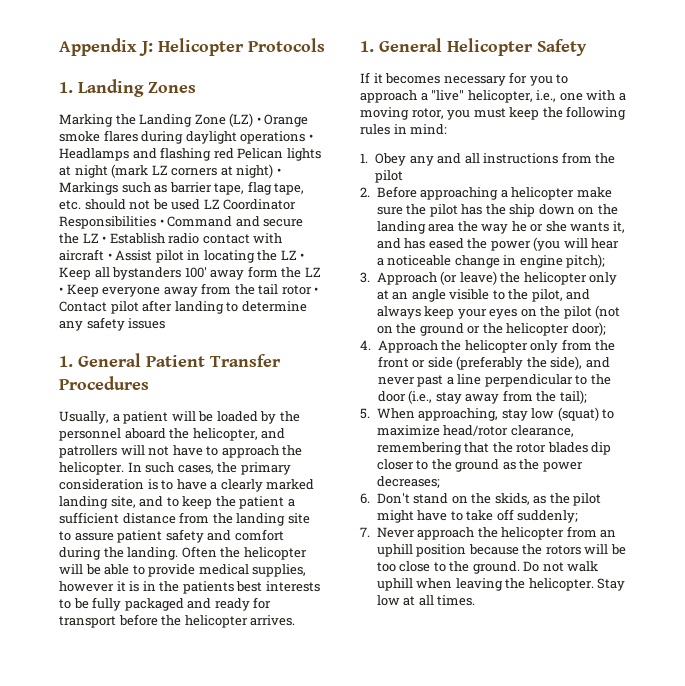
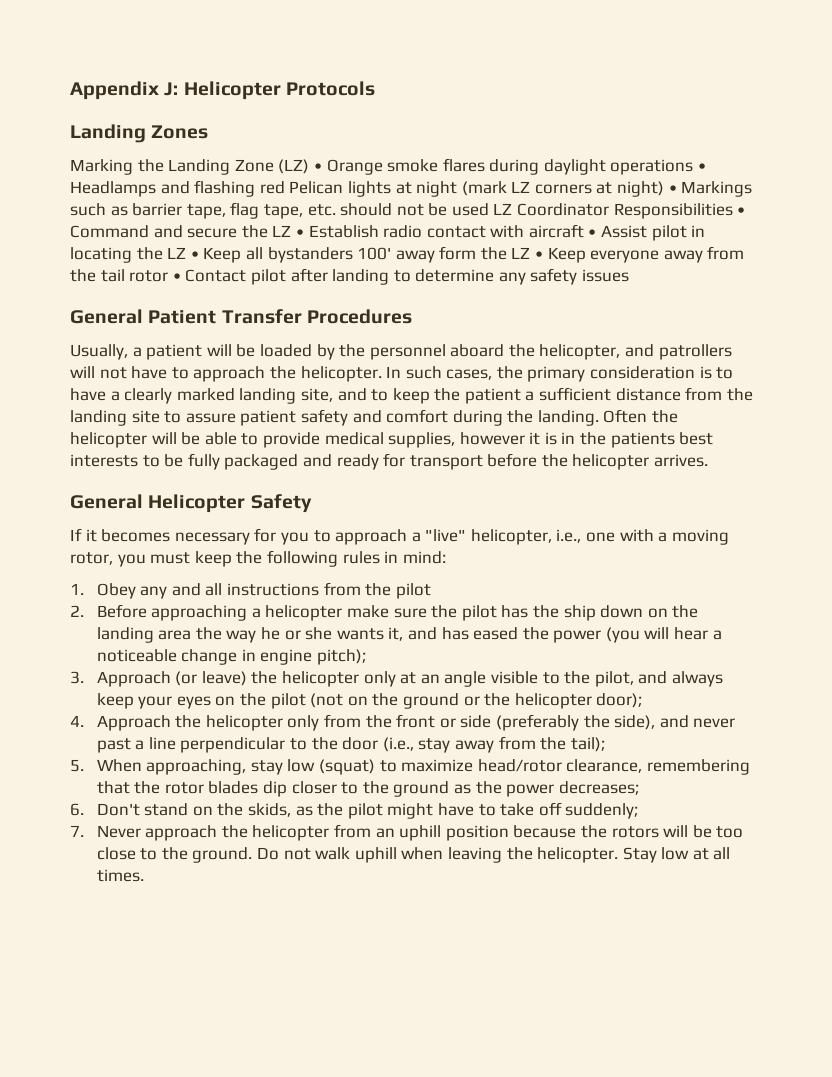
- 1. Landing Zones
+ Landing Zones
- 1. General Patient Transfer Procedures
+ General Patient Transfer Procedures
- 1. General Helicopter Safety
+ General Helicopter Safety

